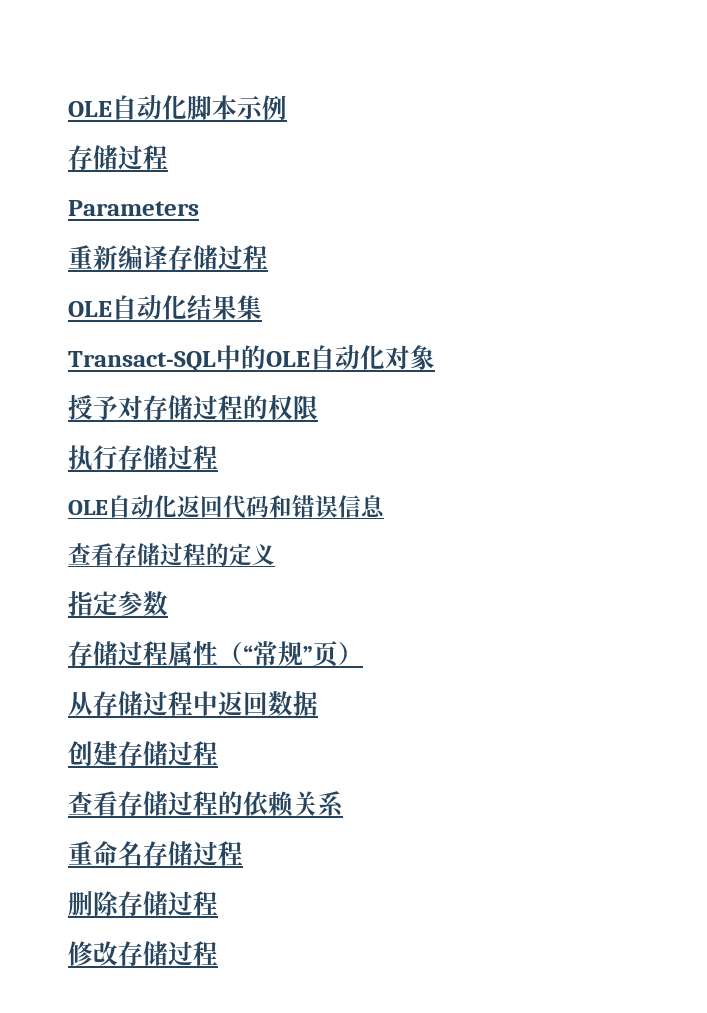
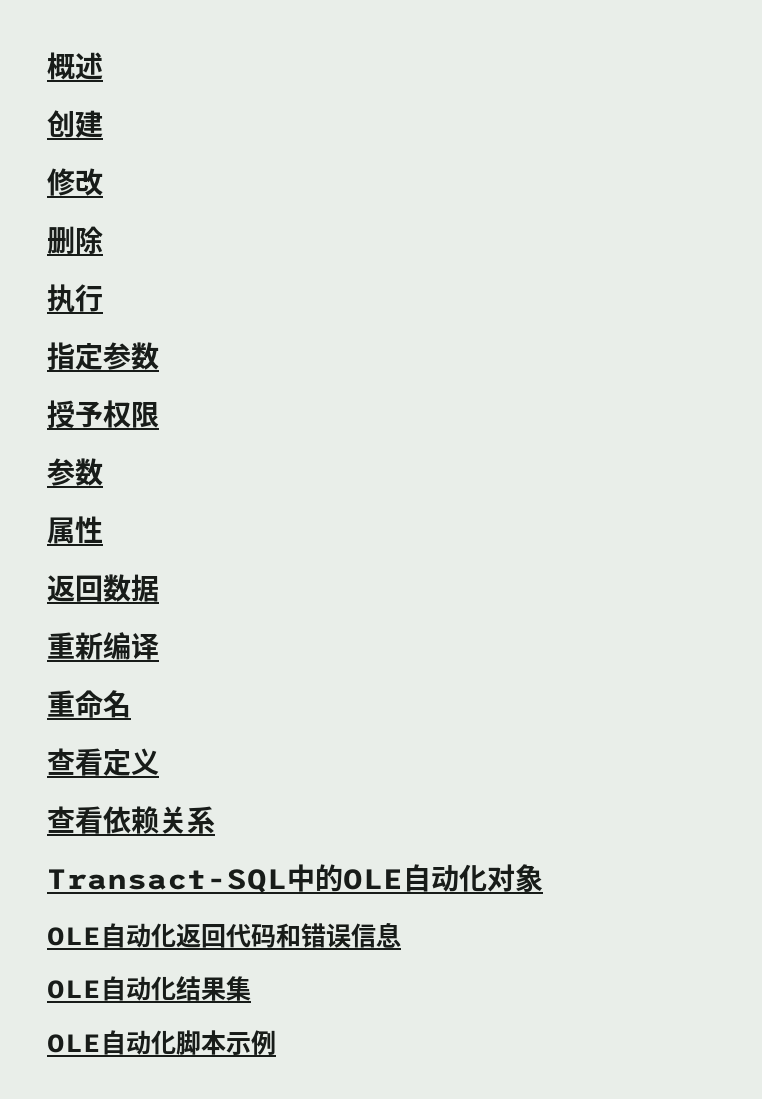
- OLE自动化脚本示例
- 存储过程
- Parameters
- 重新编译存储过程
- OLE自动化结果集
+ 概述
+ 创建
+ 修改
+ 删除
+ 执行
+ 指定参数
+ 授予权限
+ 参数
+ 属性
+ 返回数据
+ 重新编译
+ 重命名
+ 查看定义
+ 查看依赖关系
- 授予对存储过程的权限
- 执行存储过程
- 查看存储过程的定义
- 指定参数
- 存储过程属性（“常规”页）
- 从存储过程中返回数据
- 创建存储过程
- 查看存储过程的依赖关系
- 重命名存储过程
- 删除存储过程
- 修改存储过程
+ OLE自动化结果集
+ OLE自动化脚本示例

